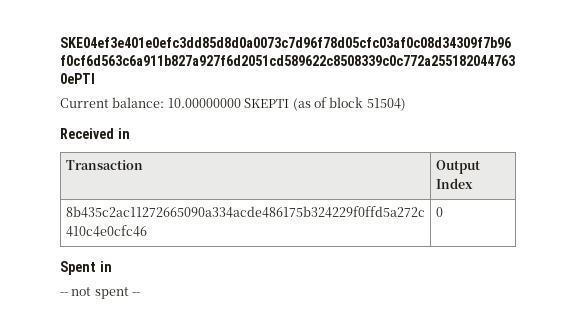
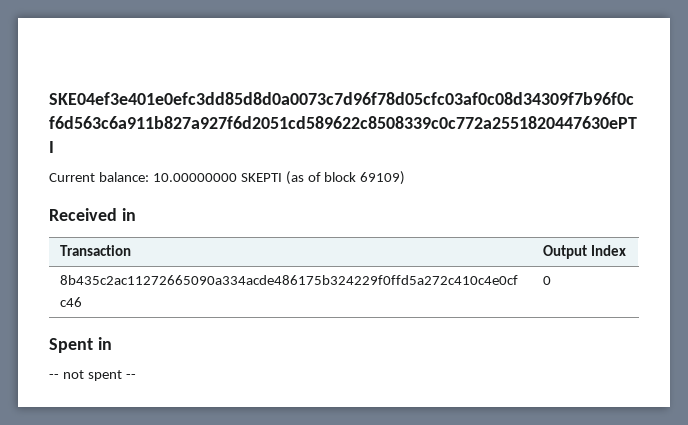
- Current balance: 10.00000000 SKEPTI (as of block 51504)
+ Current balance: 10.00000000 SKEPTI (as of block 69109)

